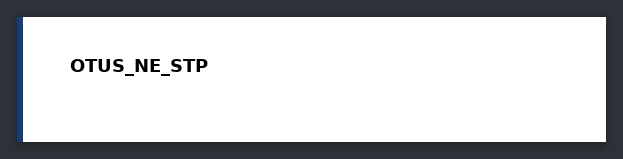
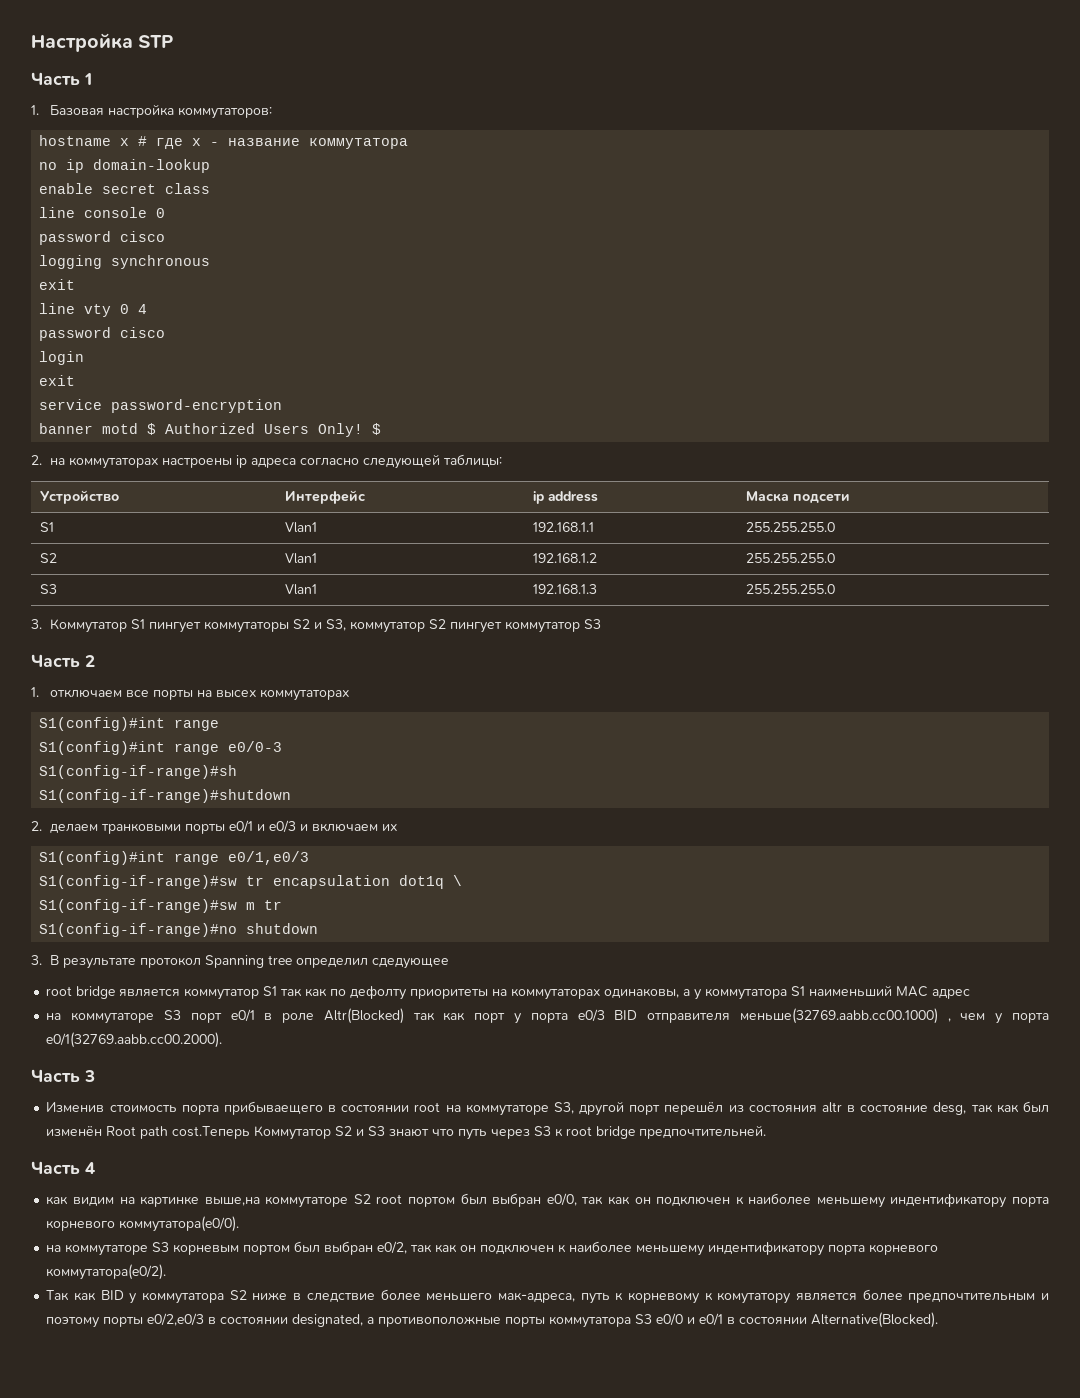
- OTUS_NE_STP
+ Настройка STP
+ Часть 1
+ 1. Базовая настройка коммутаторов:
+ hostname x # где х - название коммутатора
+ no ip domain-lookup
+ enable secret class
+ line console 0
+ password cisco
+ logging synchronous
+ exit
+ line vty 0 4
+ password cisco
+ login
+ exit
+ service password-encryption
+ banner motd $ Authorized Users Only! $
+ 2. на коммутаторах настроены ip адреса согласно следующей таблицы:
+ Устройство | Интерфейс | ip address | Маска подсети
+ S1 | Vlan1 | 192.168.1.1 | 255.255.255.0
+ S2 | Vlan1 | 192.168.1.2 | 255.255.255.0
+ S3 | Vlan1 | 192.168.1.3 | 255.255.255.0
+ 3. Коммутатор S1 пингует коммутаторы S2 и S3, коммутатор S2 пингует коммутатор S3
+ Часть 2
+ 1. отключаем все порты на высех коммутаторах
+ S1(config)#int range
+ S1(config)#int range e0/0-3
+ S1(config-if-range)#sh
+ S1(config-if-range)#shutdown
+ 2. делаем транковыми порты e0/1 и e0/3 и включаем их
+ S1(config)#int range e0/1,e0/3
+ S1(config-if-range)#sw tr encapsulation dot1q \
+ S1(config-if-range)#sw m tr
+ S1(config-if-range)#no shutdown
+ 3. В результате протокол Spanning tree определил сдедующее
+ root bridge является коммутатор S1 так как по дефолту приоритеты на коммутаторах одинаковы, а у коммутатора S1 наименьший MAC адрес
+ на коммутаторе S3 порт e0/1 в роле Altr(Blocked) так как порт у порта e0/3 BID отправителя меньше(32769.aabb.cc00.1000) , чем у порта e0/1(32769.aabb.cc00.2000).
+ Часть 3
+ Изменив стоимость порта прибываещего в состоянии root на коммутаторе S3, другой порт перешёл из состояния altr в состояние desg, так как был изменён Root path cost.Теперь Коммутатор S2 и S3 знают что путь через S3 к root bridge предпочтительней.
+ Часть 4
+ как видим на картинке выше,на коммутаторе S2 root портом был выбран e0/0, так как он подключен к наиболее меньшему индентификатору порта корневого коммутатора(e0/0).
+ на коммутаторе S3 корневым портом был выбран e0/2, так как он подключен к наиболее меньшему индентификатору порта корневого коммутатора(e0/2).
+ Так как BID у коммутатора S2 ниже в следствие более меньшего мак-адреса, путь к корневому к комутатору является более предпочтительным и поэтому порты e0/2,e0/3 в состоянии designated, а противоположные порты коммутатора S3 e0/0 и e0/1 в состоянии Alternative(Blocked).

